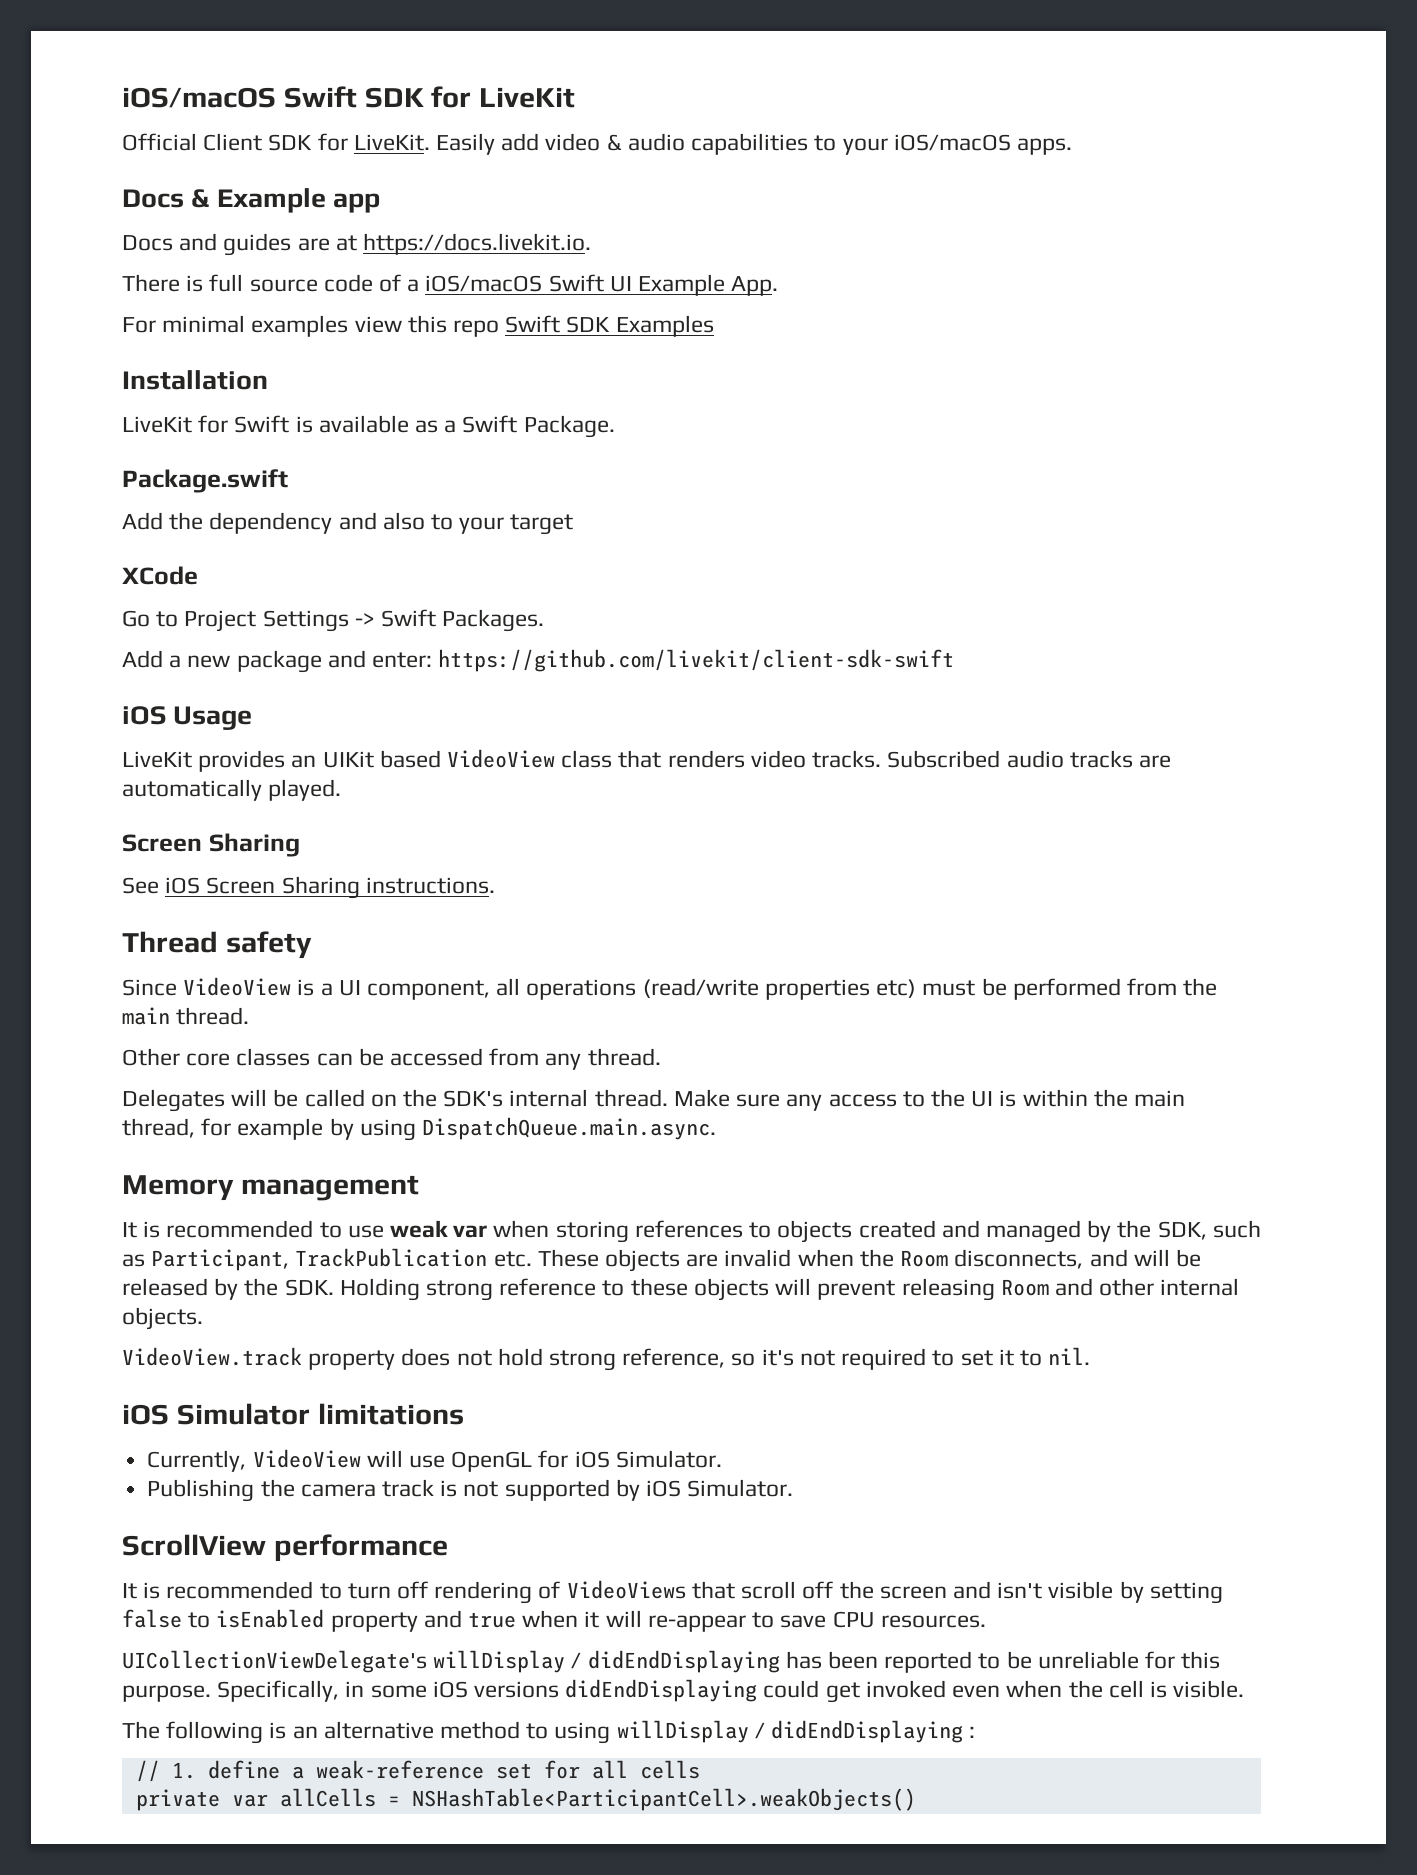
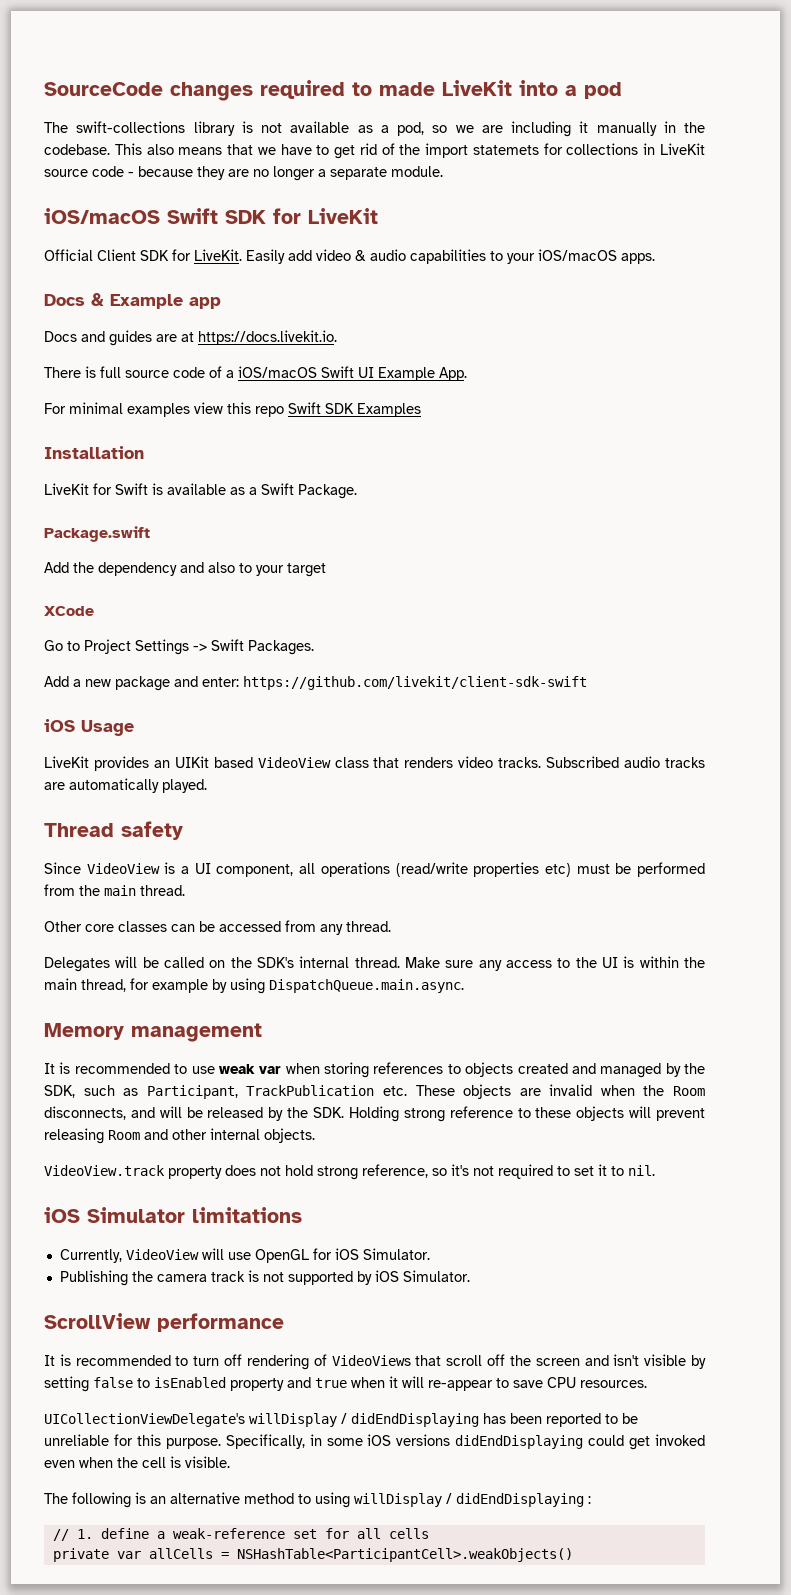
+ SourceCode changes required to made LiveKit into a pod
+ The swift-collections library is not available as a pod, so we are including it manually in the codebase. This also means that we have to get rid of the import statemets for collections in LiveKit source code - because they are no longer a separate module.
  Subscribed audio tracks are automatically played.
- Screen Sharing
- See iOS Screen Sharing instructions.

